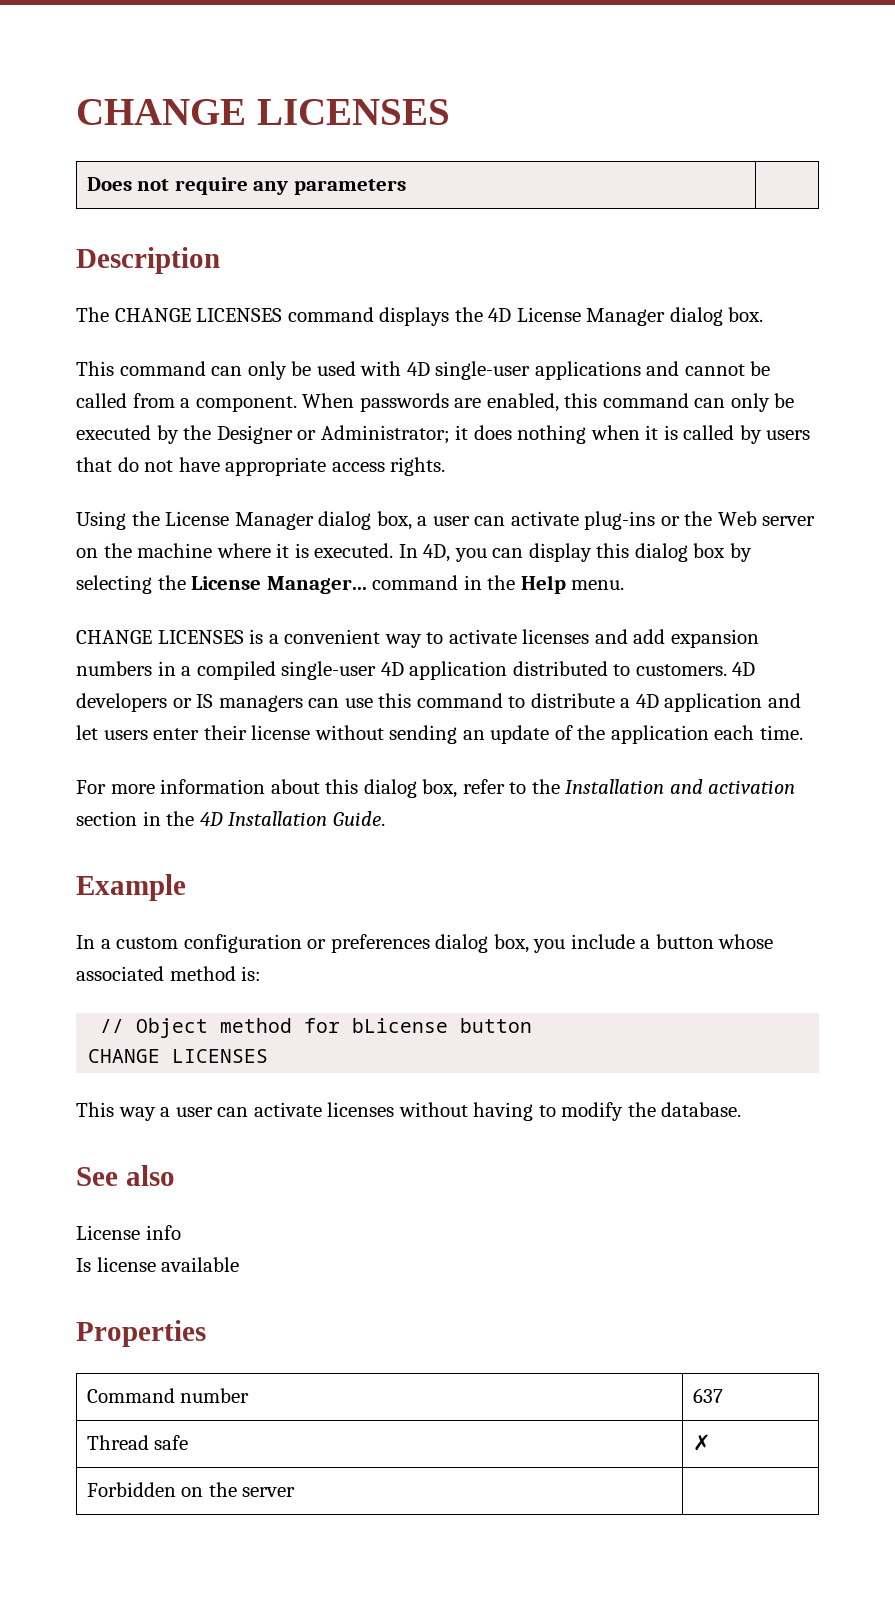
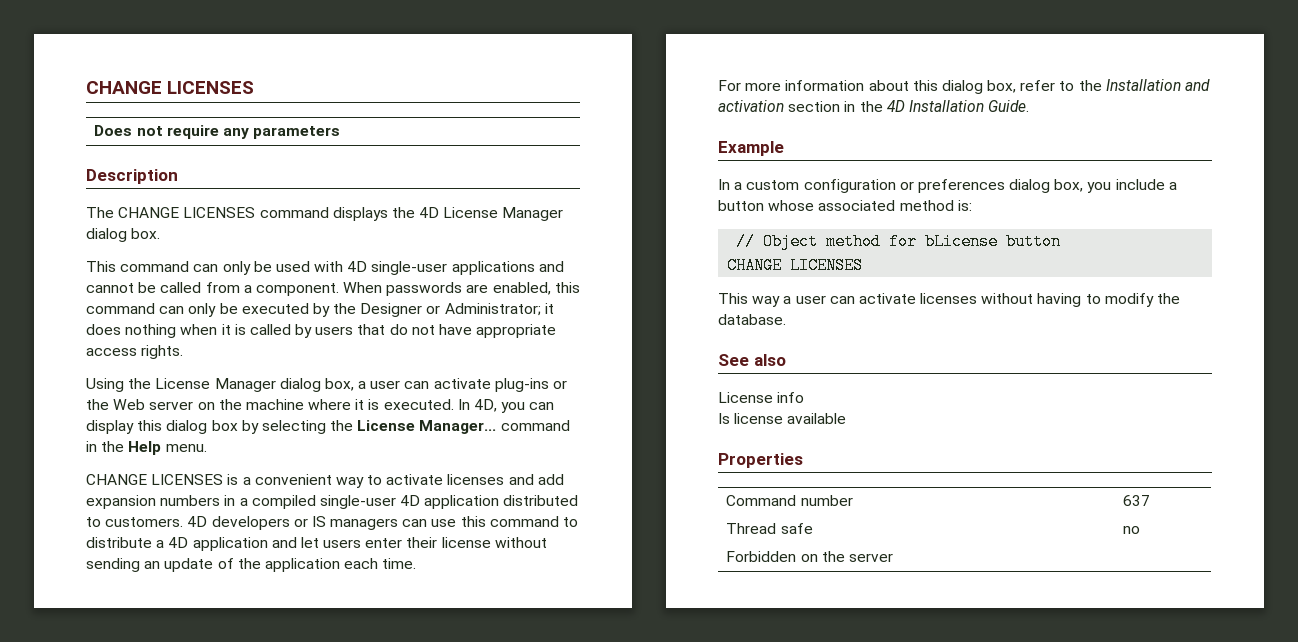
- Thread safe | ✗
+ Thread safe | no

